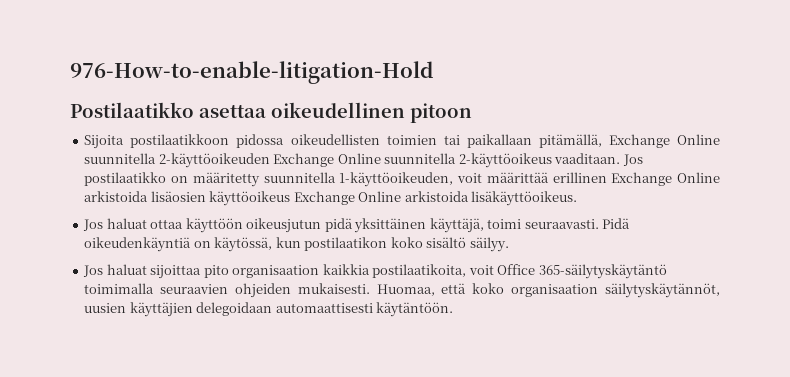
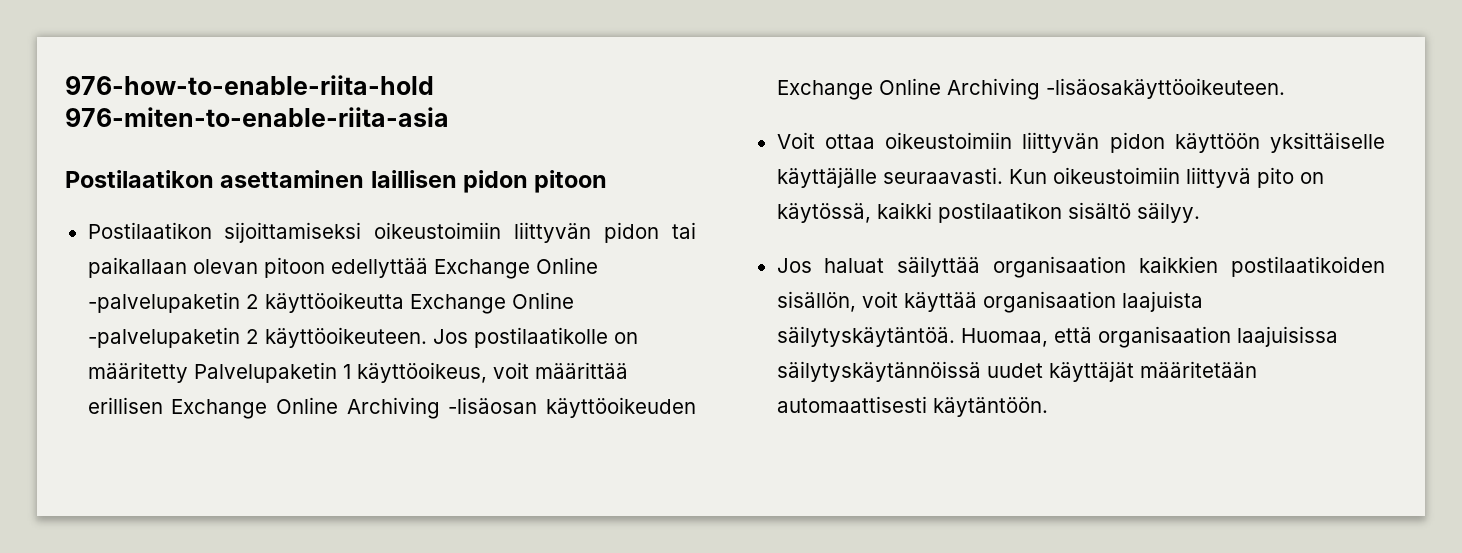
- 976-How-to-enable-litigation-Hold
- Postilaatikko asettaa oikeudellinen pitoon
- Sijoita postilaatikkoon pidossa oikeudellisten toimien tai paikallaan pitämällä, Exchange Online suunnitella 2-käyttöoikeuden Exchange Online suunnitella 2-käyttöoikeus vaaditaan. Jos postilaatikko on määritetty suunnitella 1-käyttöoikeuden, voit määrittää erillinen Exchange Online arkistoida lisäosien käyttöoikeus Exchange Online arkistoida lisäkäyttöoikeus.
- Jos haluat ottaa käyttöön oikeusjutun pidä yksittäinen käyttäjä, toimi seuraavasti. Pidä oikeudenkäyntiä on käytössä, kun postilaatikon koko sisältö säilyy.
- Jos haluat sijoittaa pito organisaation kaikkia postilaatikoita, voit Office 365-säilytyskäytäntö toimimalla seuraavien ohjeiden mukaisesti. Huomaa, että koko organisaation säilytyskäytännöt, uusien käyttäjien delegoidaan automaattisesti käytäntöön.
+ 976-how-to-enable-riita-hold 976-miten-to-enable-riita-asia
+ Postilaatikon asettaminen laillisen pidon pitoon
+ Postilaatikon sijoittamiseksi oikeustoimiin liittyvän pidon tai paikallaan olevan pitoon edellyttää Exchange Online -palvelupaketin 2 käyttöoikeutta Exchange Online -palvelupaketin 2 käyttöoikeuteen. Jos postilaatikolle on määritetty Palvelupaketin 1 käyttöoikeus, voit määrittää erillisen Exchange Online Archiving -lisäosan käyttöoikeuden Exchange Online Archiving -lisäosakäyttöoikeuteen.
+ Voit ottaa oikeustoimiin liittyvän pidon käyttöön yksittäiselle käyttäjälle seuraavasti. Kun oikeustoimiin liittyvä pito on käytössä, kaikki postilaatikon sisältö säilyy.
+ Jos haluat säilyttää organisaation kaikkien postilaatikoiden sisällön, voit käyttää organisaation laajuista säilytyskäytäntöä. Huomaa, että organisaation laajuisissa säilytyskäytännöissä uudet käyttäjät määritetään automaattisesti käytäntöön.

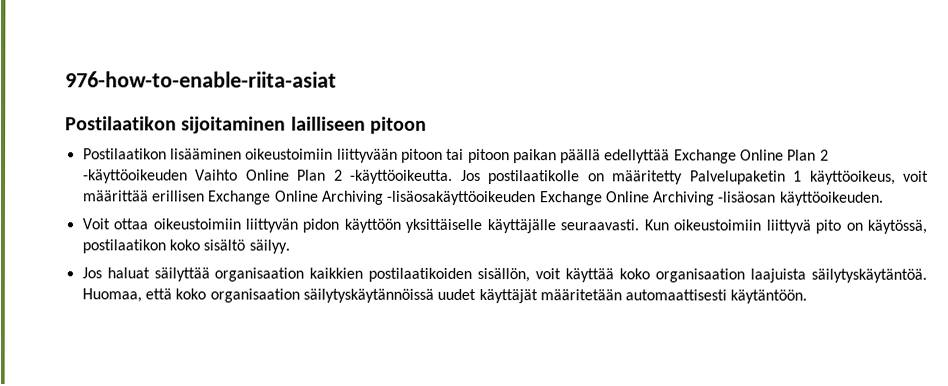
- 976-how-to-enable-riita-hold 976-miten-to-enable-riita-asia
- Postilaatikon asettaminen laillisen pidon pitoon
+ 976-how-to-enable-riita-asiat
+ Postilaatikon sijoitaminen lailliseen pitoon
- Postilaatikon sijoittamiseksi oikeustoimiin liittyvän pidon tai paikallaan olevan pitoon edellyttää Exchange Online -palvelupaketin 2 käyttöoikeutta Exchange Online -palvelupaketin 2 käyttöoikeuteen.
+ Postilaatikon lisääminen oikeustoimiin liittyvään pitoon tai pitoon paikan päällä edellyttää Exchange Online Plan 2 -käyttöoikeuden Vaihto Online Plan 2 -käyttöoikeutta.
- Jos postilaatikolle on määritetty Palvelupaketin 1 käyttöoikeus, voit määrittää erillisen Exchange Online Archiving -lisäosan käyttöoikeuden Exchange Online Archiving -lisäosakäyttöoikeuteen.
+ Jos postilaatikolle on määritetty Palvelupaketin 1 käyttöoikeus, voit määrittää erillisen Exchange Online Archiving -lisäosakäyttöoikeuden Exchange Online Archiving -lisäosan käyttöoikeuden.
- Kun oikeustoimiin liittyvä pito on käytössä, kaikki postilaatikon sisältö säilyy.
+ Kun oikeustoimiin liittyvä pito on käytössä, postilaatikon koko sisältö säilyy.
- Jos haluat säilyttää organisaation kaikkien postilaatikoiden sisällön, voit käyttää organisaation laajuista säilytyskäytäntöä.
+ Jos haluat säilyttää organisaation kaikkien postilaatikoiden sisällön, voit käyttää koko organisaation laajuista säilytyskäytäntöä.
- Huomaa, että organisaation laajuisissa säilytyskäytännöissä uudet käyttäjät määritetään automaattisesti käytäntöön.
+ Huomaa, että koko organisaation säilytyskäytännöissä uudet käyttäjät määritetään automaattisesti käytäntöön.

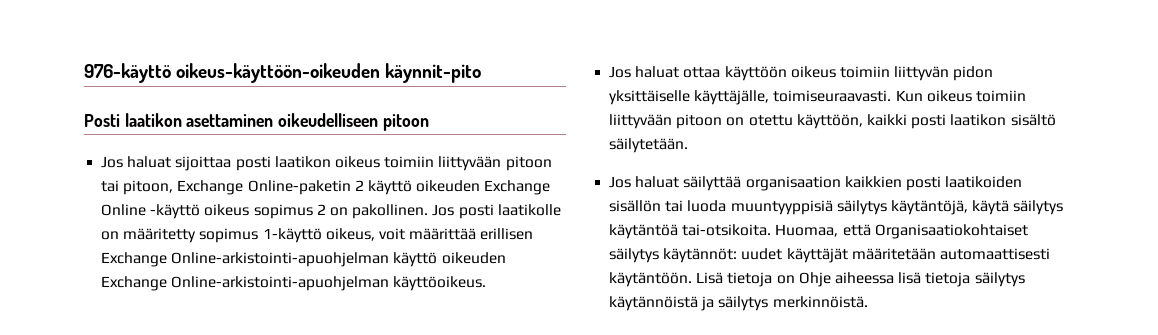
- 976-how-to-enable-riita-asiat
- Postilaatikon sijoitaminen lailliseen pitoon
- Postilaatikon lisääminen oikeustoimiin liittyvään pitoon tai pitoon paikan päällä edellyttää Exchange Online Plan 2 -käyttöoikeuden Vaihto Online Plan 2 -käyttöoikeutta. Jos postilaatikolle on määritetty Palvelupaketin 1 käyttöoikeus, voit määrittää erillisen Exchange Online Archiving -lisäosakäyttöoikeuden Exchange Online Archiving -lisäosan käyttöoikeuden.
- Voit ottaa oikeustoimiin liittyvän pidon käyttöön yksittäiselle käyttäjälle seuraavasti. Kun oikeustoimiin liittyvä pito on käytössä, postilaatikon koko sisältö säilyy.
+ 976-käyttö oikeus-käyttöön-oikeuden käynnit-pito
+ Posti laatikon asettaminen oikeudelliseen pitoon
+ Jos haluat sijoittaa posti laatikon oikeus toimiin liittyvään pitoon tai pitoon, Exchange Online-paketin 2 käyttö oikeuden Exchange Online -käyttö oikeus sopimus 2 on pakollinen. Jos posti laatikolle on määritetty sopimus 1-käyttö oikeus, voit määrittää erillisen Exchange Online-arkistointi-apuohjelman käyttö oikeuden Exchange Online-arkistointi-apuohjelman käyttöoikeus.
+ Jos haluat ottaa käyttöön oikeus toimiin liittyvän pidon yksittäiselle käyttäjälle, toimiseuraavasti. Kun oikeus toimiin liittyvään pitoon on otettu käyttöön, kaikki posti laatikon sisältö säilytetään.
- Jos haluat säilyttää organisaation kaikkien postilaatikoiden sisällön, voit käyttää koko organisaation laajuista säilytyskäytäntöä. Huomaa, että koko organisaation säilytyskäytännöissä uudet käyttäjät määritetään automaattisesti käytäntöön.
+ Jos haluat säilyttää organisaation kaikkien posti laatikoiden sisällön tai luoda muuntyyppisiä säilytys käytäntöjä, käytä säilytys käytäntöä tai-otsikoita. Huomaa, että Organisaatiokohtaiset säilytys käytännöt: uudet käyttäjät määritetään automaattisesti käytäntöön.
+ Lisä tietoja on Ohje aiheessa lisä tietoja säilytys käytännöistä ja säilytys merkinnöistä.

